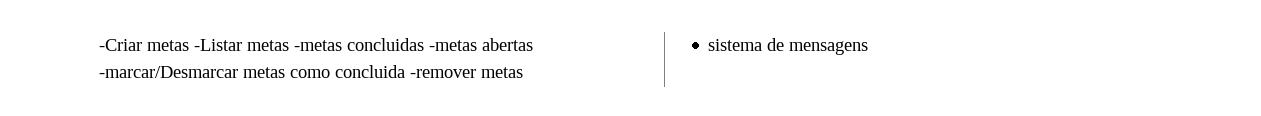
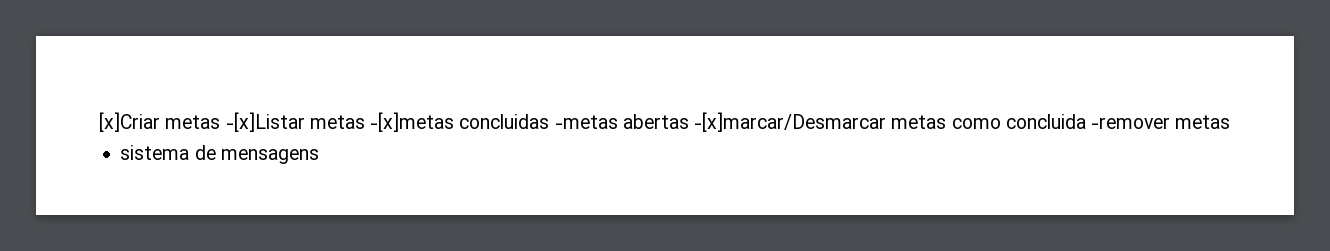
- -Criar metas -Listar metas -metas concluidas -metas abertas -marcar/Desmarcar metas como concluida -remover metas
+ [x]Criar metas -[x]Listar metas -[x]metas concluidas -metas abertas -[x]marcar/Desmarcar metas como concluida -remover metas

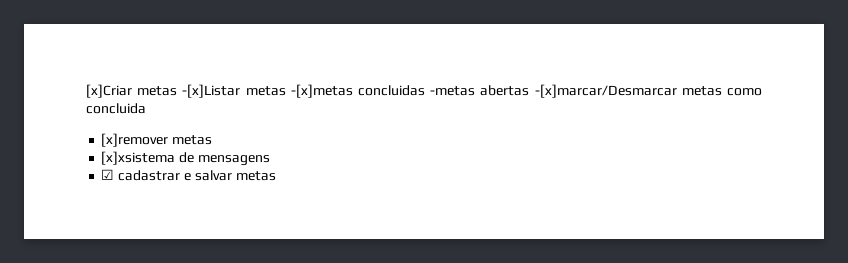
- [x]Criar metas -[x]Listar metas -[x]metas concluidas -metas abertas -[x]marcar/Desmarcar metas como concluida -remover metas
+ [x]Criar metas -[x]Listar metas -[x]metas concluidas -metas abertas -[x]marcar/Desmarcar metas como concluida
+ [x]remover metas
- sistema de mensagens
+ [x]xsistema de mensagens
+ ☑ cadastrar e salvar metas

